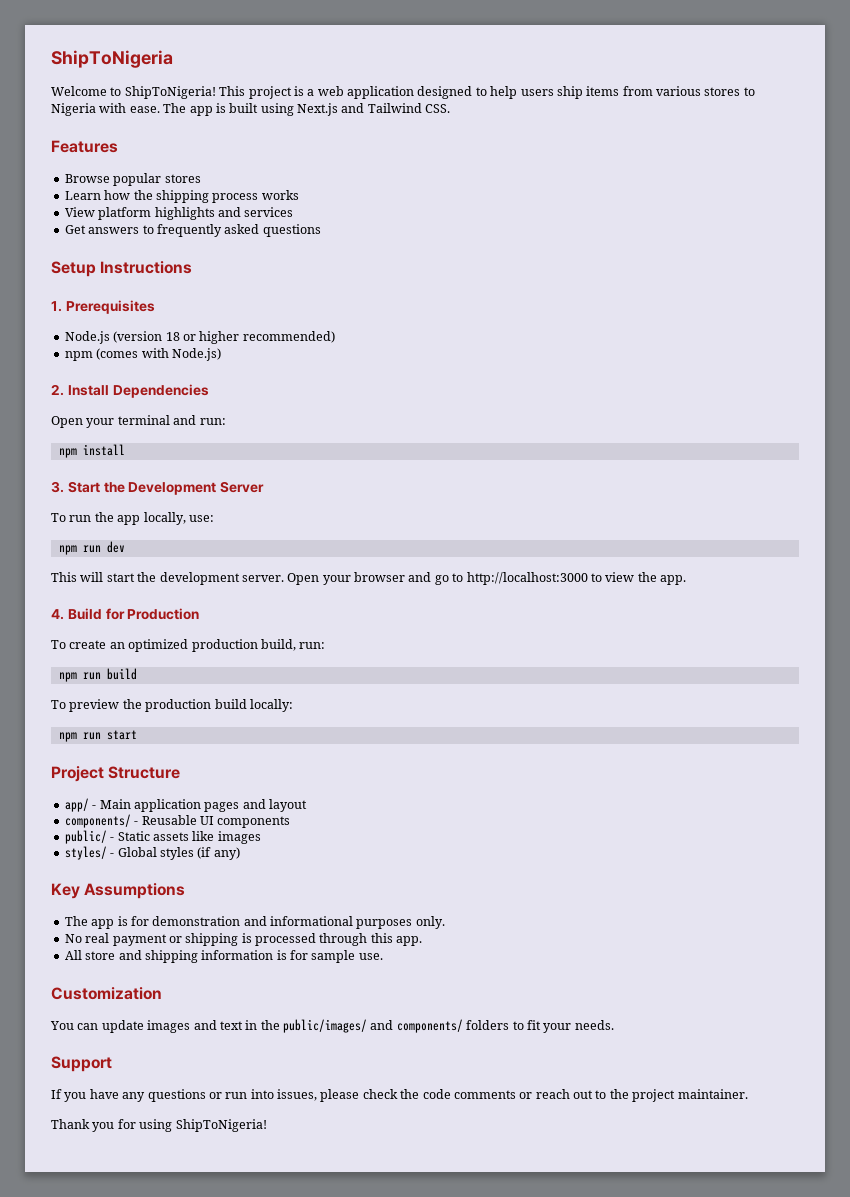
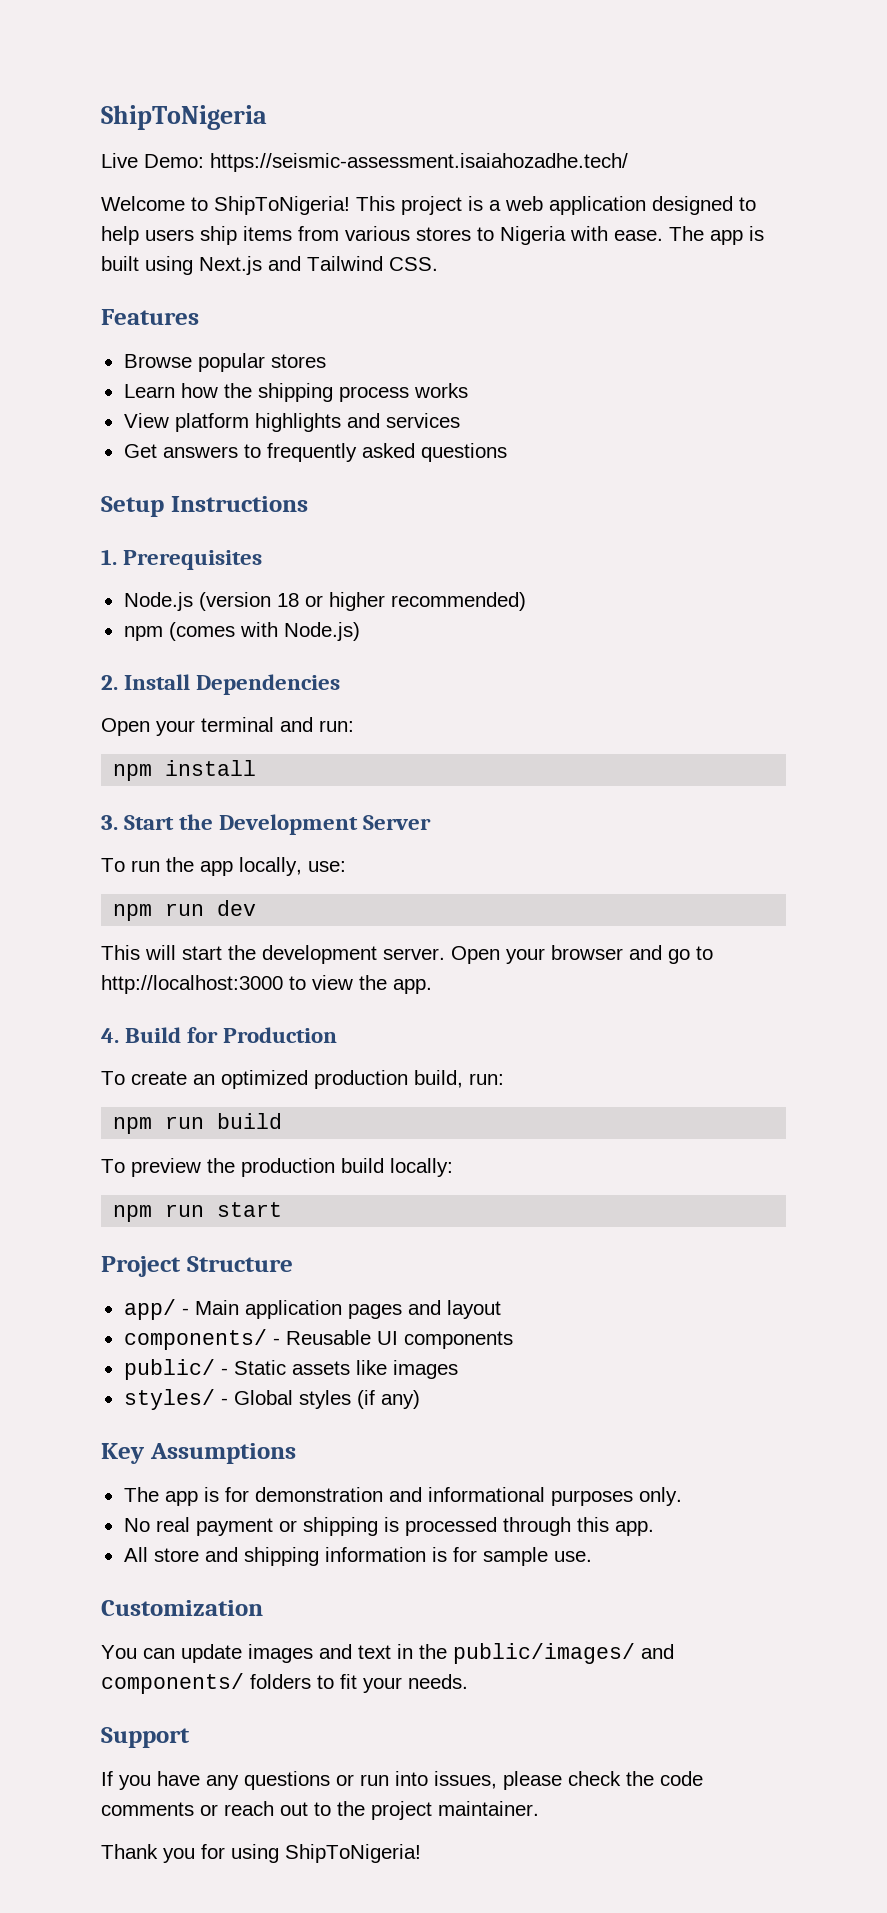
+ Live Demo: https://seismic-assessment.isaiahozadhe.tech/

